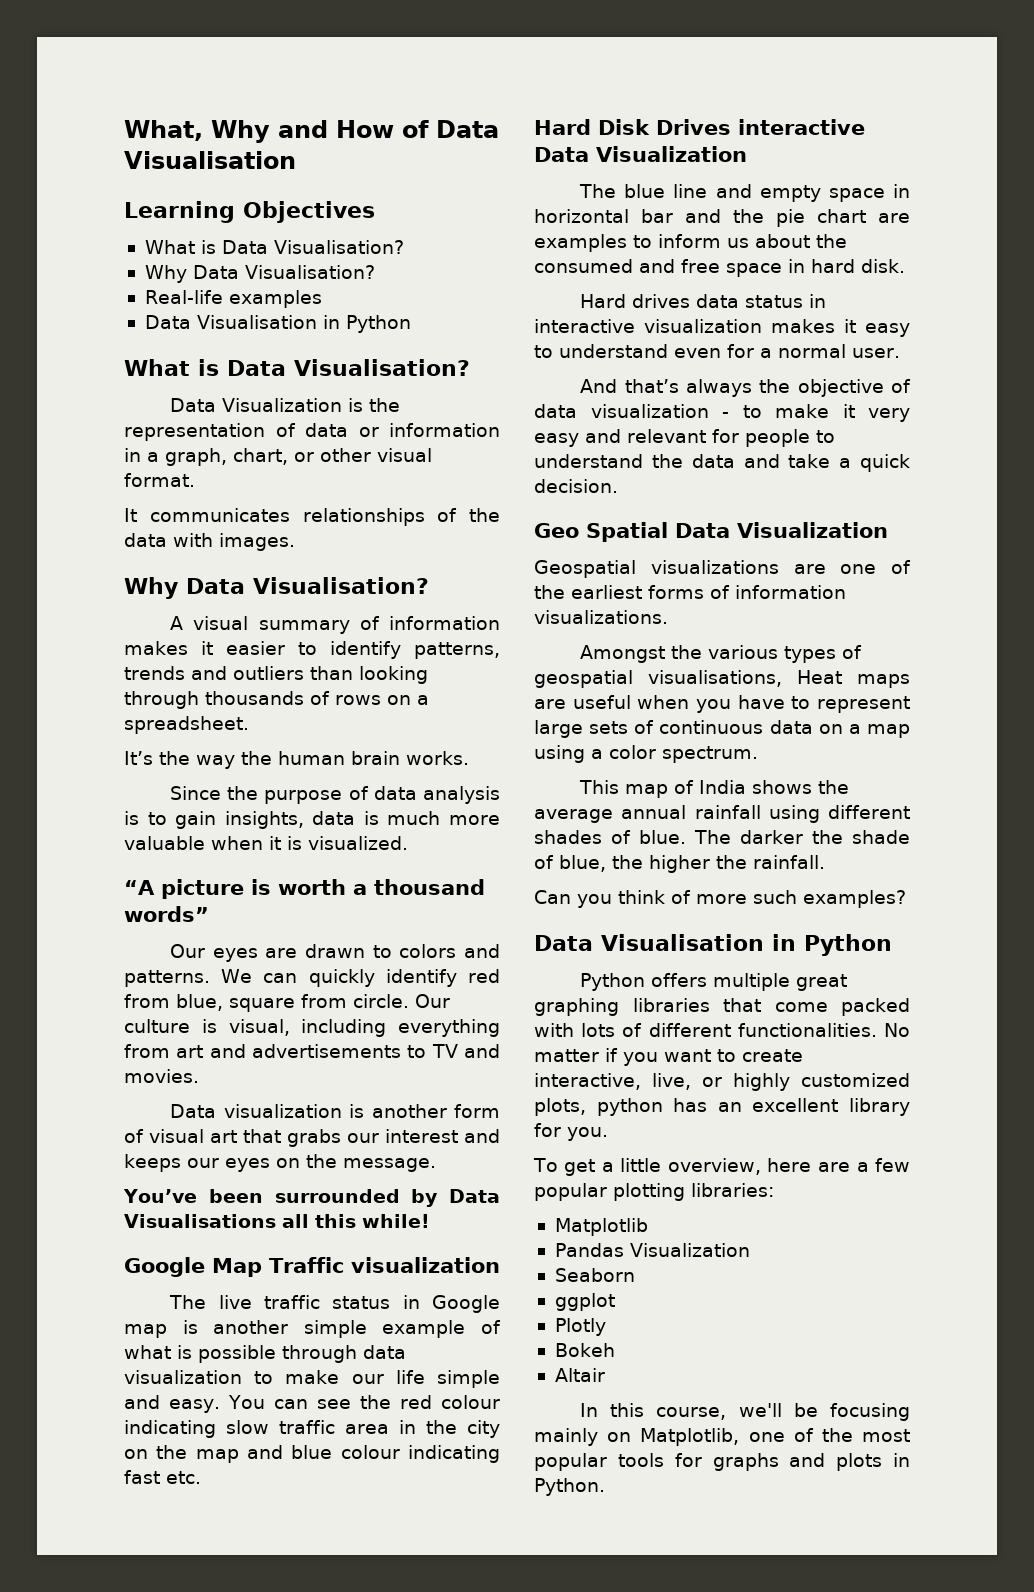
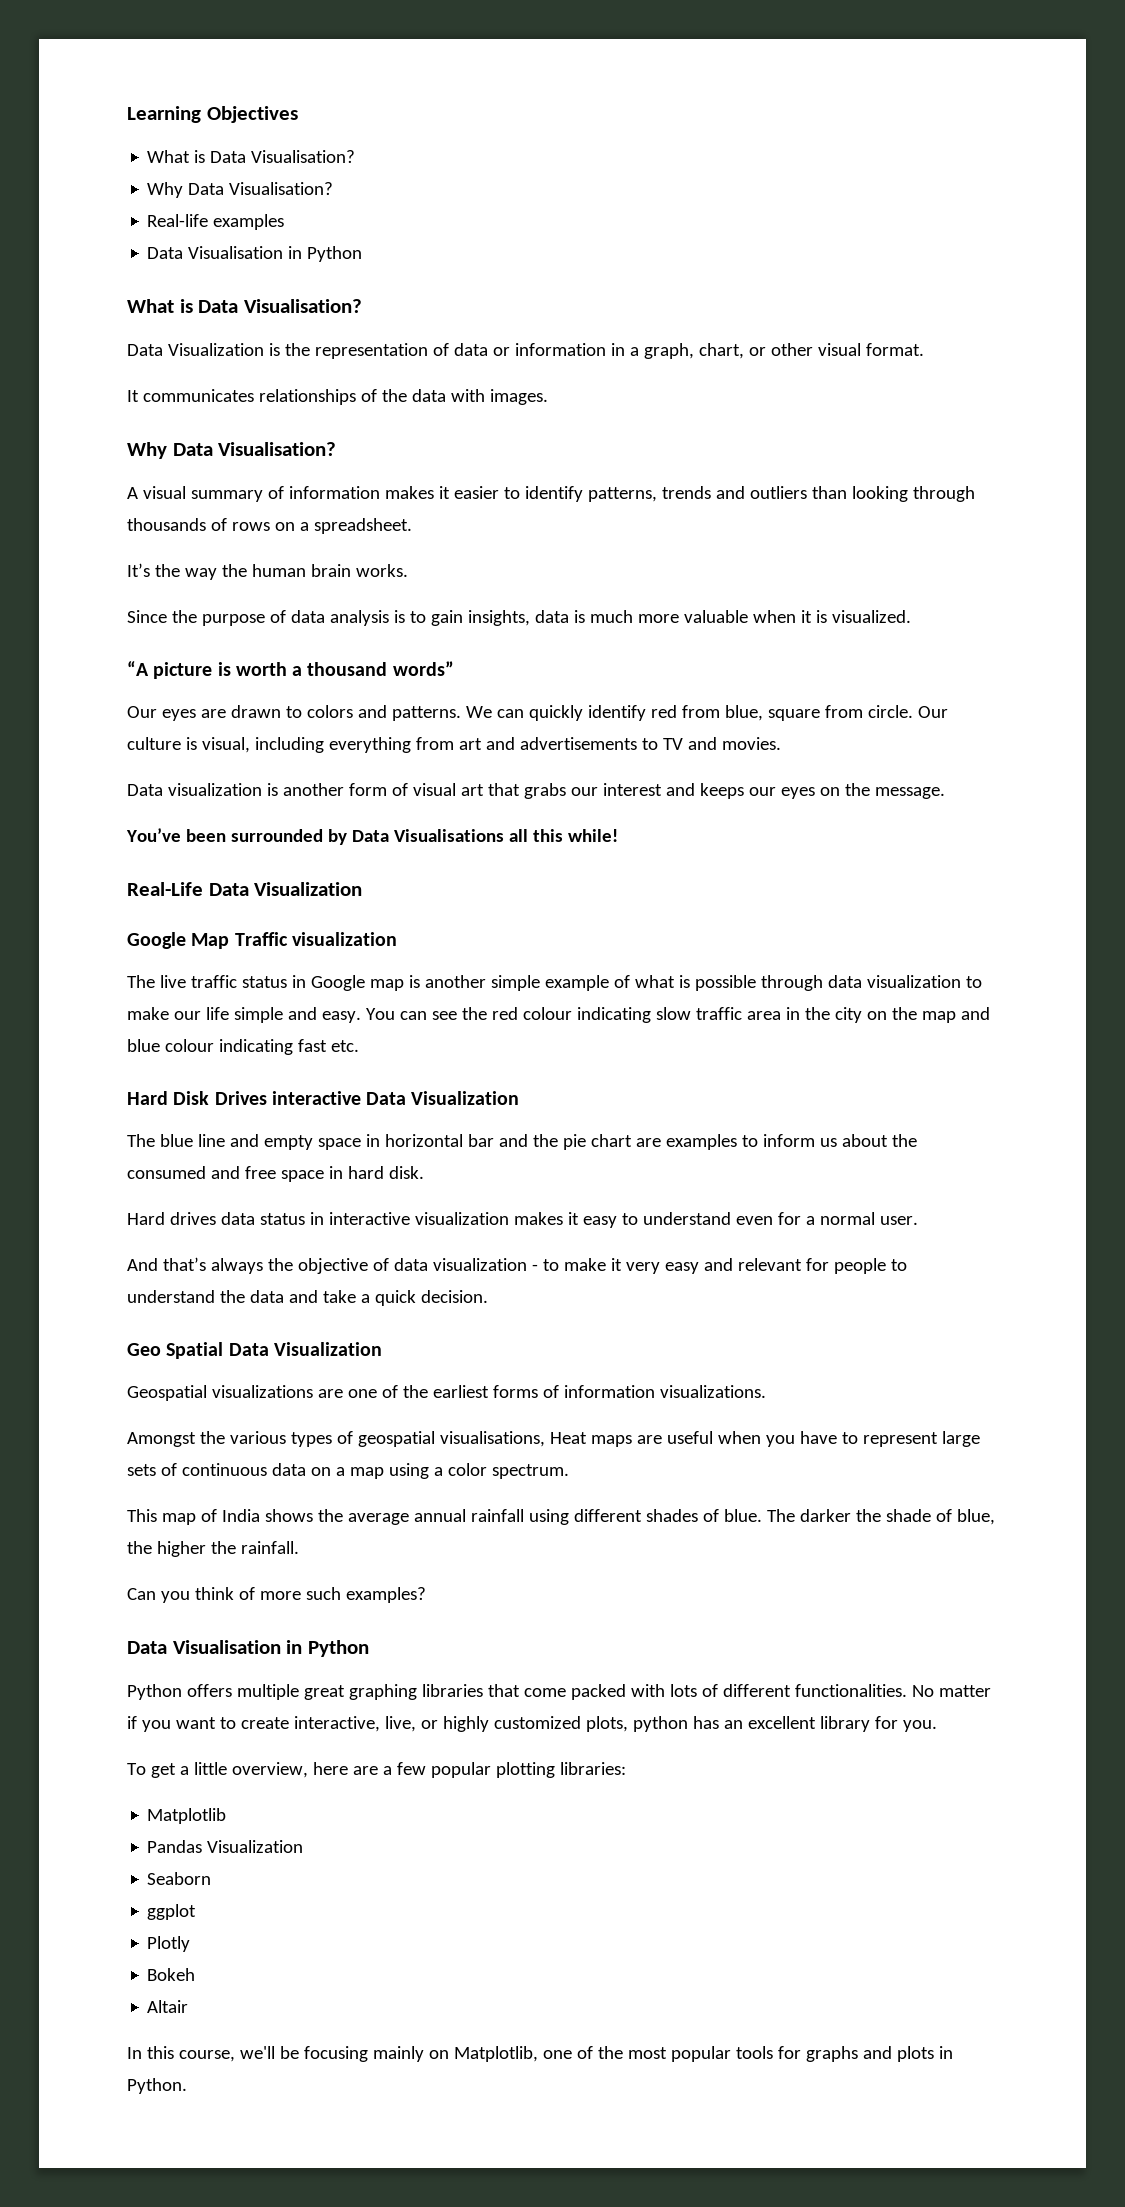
- What, Why and How of Data Visualisation
+ Real-Life Data Visualization

